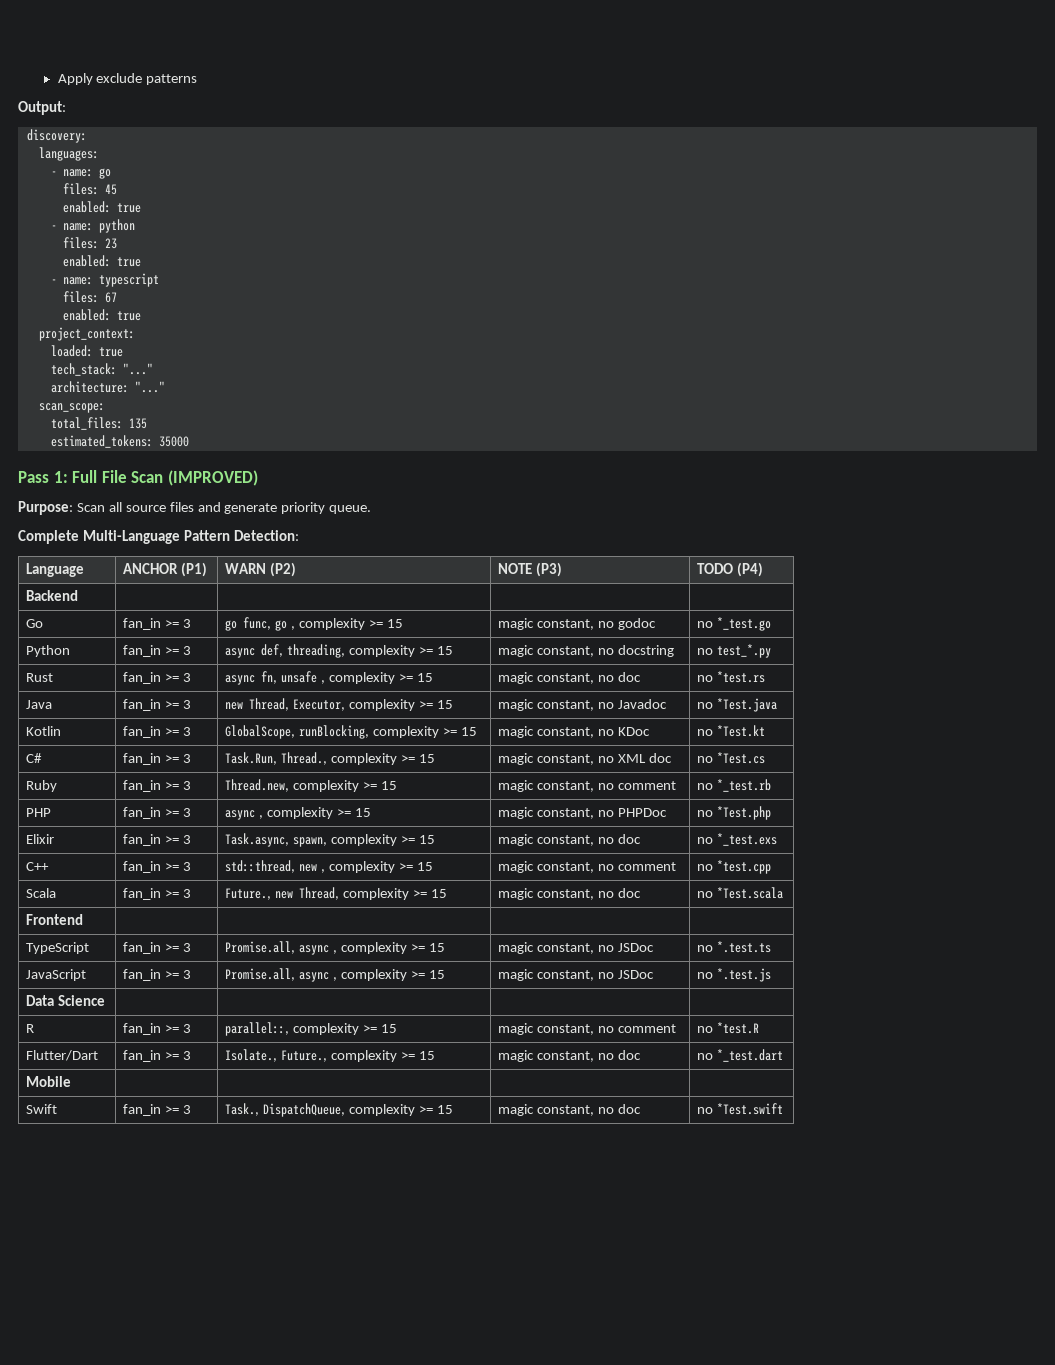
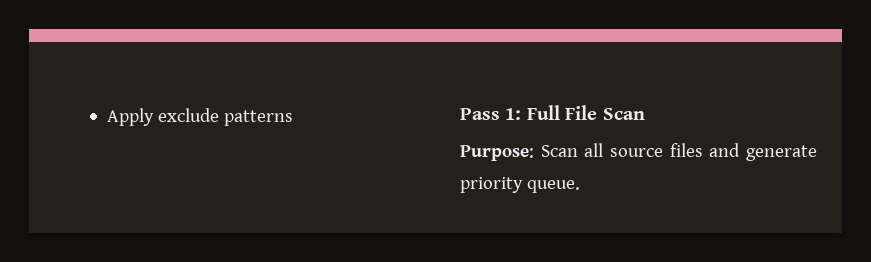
- Output:
- discovery:
- languages:
- - name: go
- files: 45
- enabled: true
- - name: python
- files: 23
- enabled: true
- - name: typescript
- files: 67
- enabled: true
- project_context:
- loaded: true
- tech_stack: "..."
- architecture: "..."
- scan_scope:
- total_files: 135
- estimated_tokens: 35000
- Pass 1: Full File Scan (IMPROVED)
+ Pass 1: Full File Scan
- Complete Multi-Language Pattern Detection:
- Language | ANCHOR (P1) | WARN (P2) | NOTE (P3) | TODO (P4)
- Backend | | | |
- Go | fan_in >= 3 | go func, go , complexity >= 15 | magic constant, no godoc | no *_test.go
- Python | fan_in >= 3 | async def, threading, complexity >= 15 | magic constant, no docstring | no test_*.py
- Rust | fan_in >= 3 | async fn, unsafe , complexity >= 15 | magic constant, no doc | no *test.rs
- Java | fan_in >= 3 | new Thread, Executor, complexity >= 15 | magic constant, no Javadoc | no *Test.java
- Kotlin | fan_in >= 3 | GlobalScope, runBlocking, complexity >= 15 | magic constant, no KDoc | no *Test.kt
- C# | fan_in >= 3 | Task.Run, Thread., complexity >= 15 | magic constant, no XML doc | no *Test.cs
- Ruby | fan_in >= 3 | Thread.new, complexity >= 15 | magic constant, no comment | no *_test.rb
- PHP | fan_in >= 3 | async , complexity >= 15 | magic constant, no PHPDoc | no *Test.php
- Elixir | fan_in >= 3 | Task.async, spawn, complexity >= 15 | magic constant, no doc | no *_test.exs
- C++ | fan_in >= 3 | std::thread, new , complexity >= 15 | magic constant, no comment | no *test.cpp
- Scala | fan_in >= 3 | Future., new Thread, complexity >= 15 | magic constant, no doc | no *Test.scala
- Frontend | | | |
- TypeScript | fan_in >= 3 | Promise.all, async , complexity >= 15 | magic constant, no JSDoc | no *.test.ts
- JavaScript | fan_in >= 3 | Promise.all, async , complexity >= 15 | magic constant, no JSDoc | no *.test.js
- Data Science | | | |
- R | fan_in >= 3 | parallel::, complexity >= 15 | magic constant, no comment | no *test.R
- Flutter/Dart | fan_in >= 3 | Isolate., Future., complexity >= 15 | magic constant, no doc | no *_test.dart
- Mobile | | | |
- Swift | fan_in >= 3 | Task., DispatchQueue, complexity >= 15 | magic constant, no doc | no *Test.swift

